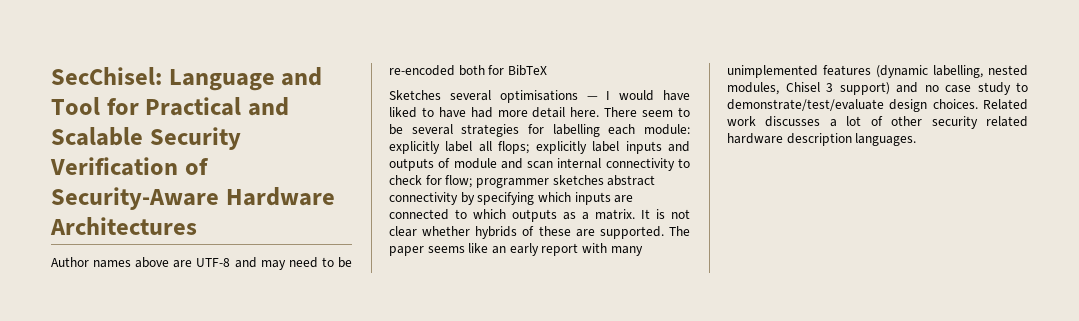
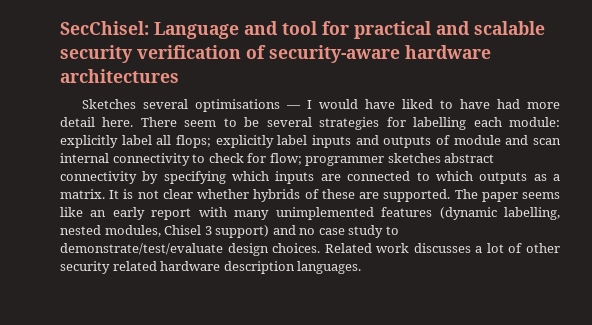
- SecChisel: Language and Tool for Practical and Scalable Security Verification of Security-Aware Hardware Architectures
- Author names above are UTF-8 and may need to be re-encoded both for BibTeX
+ SecChisel: Language and tool for practical and scalable security verification of security-aware hardware architectures

